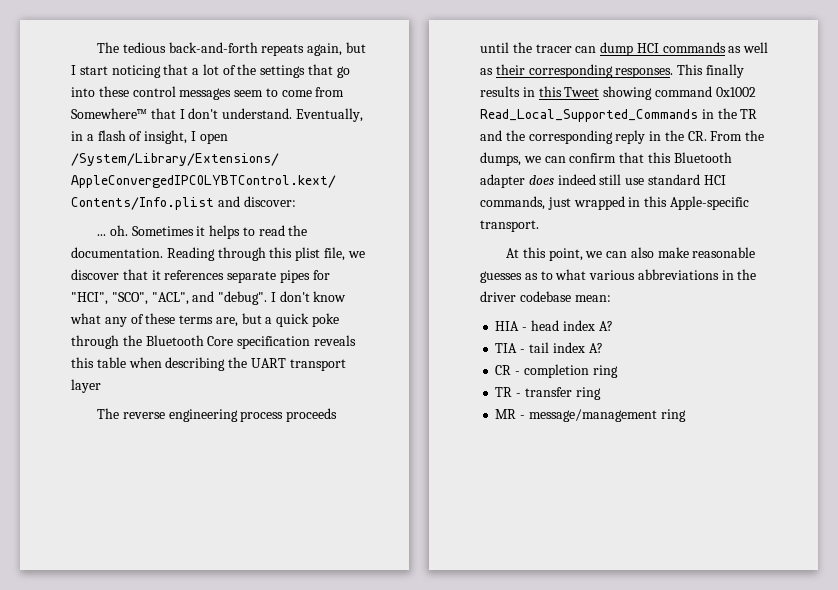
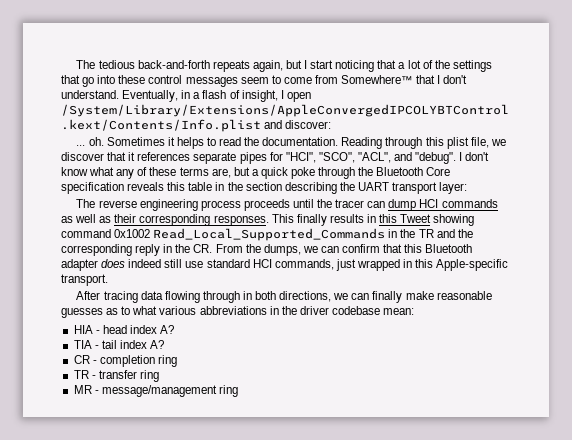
- I don't know what any of these terms are, but a quick poke through the Bluetooth Core specification reveals this table when describing the UART transport layer
+ I don't know what any of these terms are, but a quick poke through the Bluetooth Core specification reveals this table in the section describing the UART transport layer:
- At this point, we can also make reasonable guesses as to what various abbreviations in the driver codebase mean:
+ After tracing data flowing through in both directions, we can finally make reasonable guesses as to what various abbreviations in the driver codebase mean:

